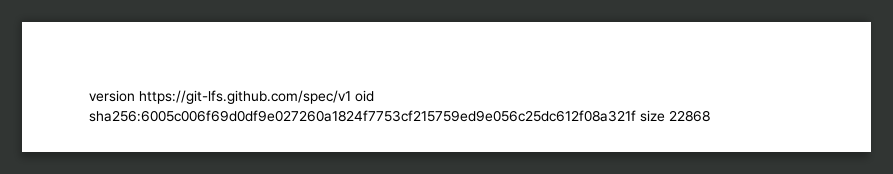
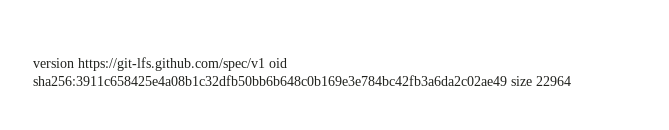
- version https://git-lfs.github.com/spec/v1 oid sha256:6005c006f69d0df9e027260a1824f7753cf215759ed9e056c25dc612f08a321f size 22868
+ version https://git-lfs.github.com/spec/v1 oid sha256:3911c658425e4a08b1c32dfb50bb6b648c0b169e3e784bc42fb3a6da2c02ae49 size 22964

